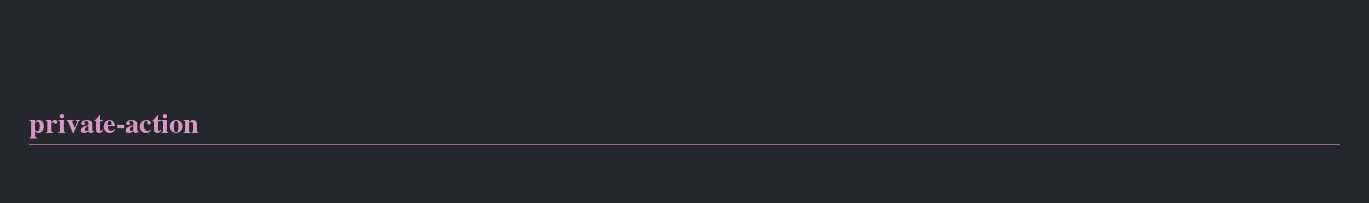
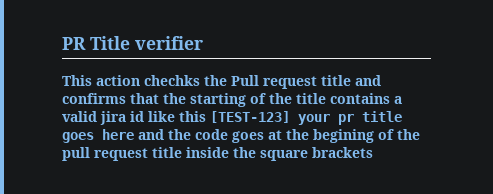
- private-action
+ PR Title verifier
+ This action chechks the Pull request title and confirms that the starting of the title contains a valid jira id like this [TEST-123] your pr title goes here and the code goes at the begining of the pull request title inside the square brackets

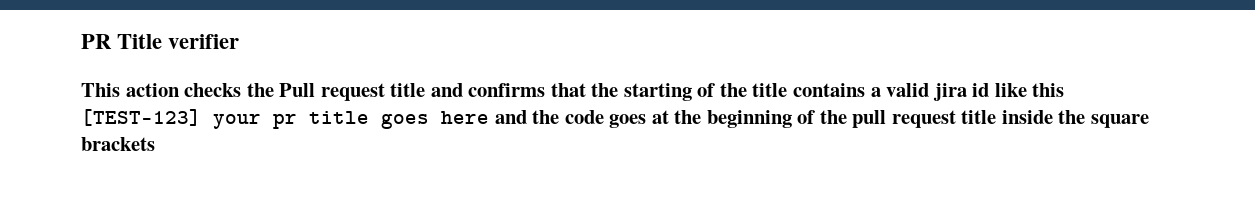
- This action chechks the Pull request title and confirms that the starting of the title contains a valid jira id like this [TEST-123] your pr title goes here and the code goes at the begining of the pull request title inside the square brackets
+ This action checks the Pull request title and confirms that the starting of the title contains a valid jira id like this [TEST-123] your pr title goes here and the code goes at the beginning of the pull request title inside the square brackets

